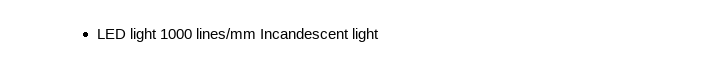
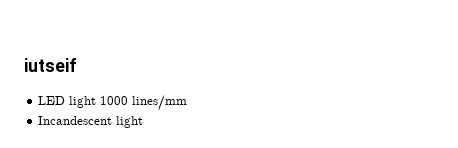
+ iutseif
- LED light 1000 lines/mm Incandescent light
+ LED light 1000 lines/mm
+ Incandescent light

